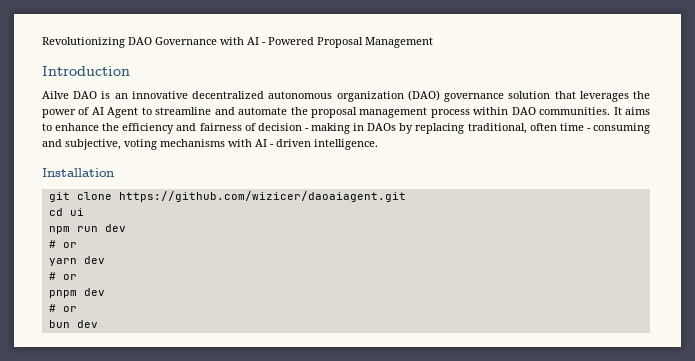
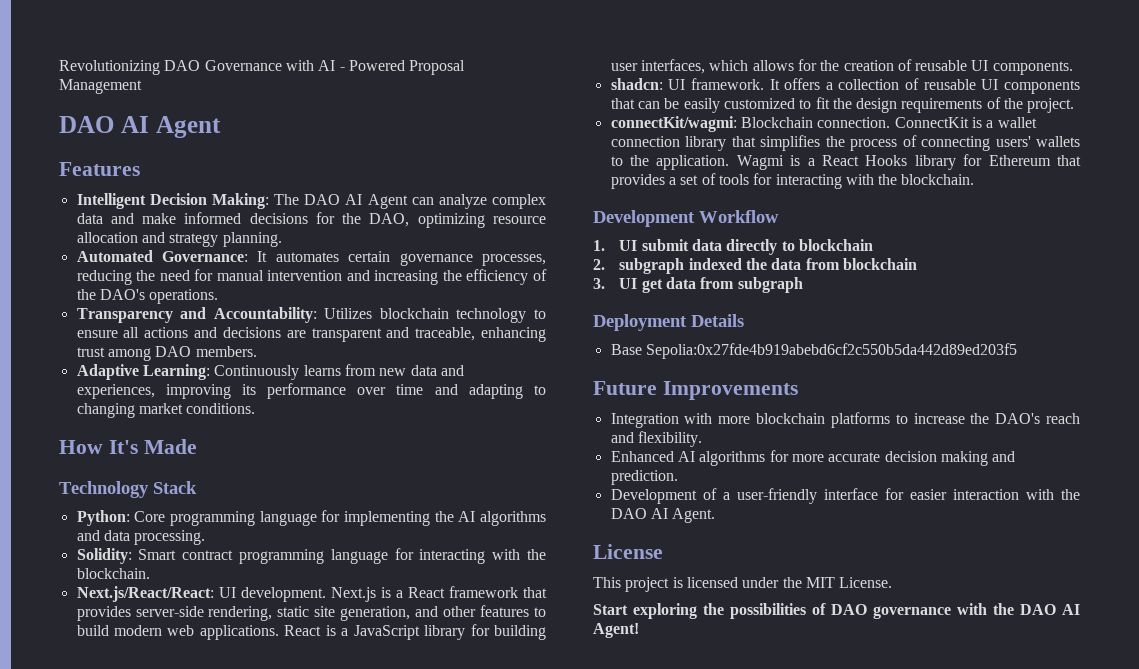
  Revolutionizing DAO Governance with AI - Powered Proposal Management
- Introduction
- Ailve DAO is an innovative decentralized autonomous organization (DAO) governance solution that leverages the power of AI Agent to streamline and automate the proposal management process within DAO communities. It aims to enhance the efficiency and fairness of decision - making in DAOs by replacing traditional, often time - consuming and subjective, voting mechanisms with AI - driven intelligence.
- Installation
- git clone https://github.com/wizicer/daoaiagent.git
- cd ui
- npm run dev
- # or
- yarn dev
- # or
- pnpm dev
- # or
- bun dev
+ DAO AI Agent
+ Features
+ Intelligent Decision Making: The DAO AI Agent can analyze complex data and make informed decisions for the DAO, optimizing resource allocation and strategy planning.
+ Automated Governance: It automates certain governance processes, reducing the need for manual intervention and increasing the efficiency of the DAO's operations.
+ Transparency and Accountability: Utilizes blockchain technology to ensure all actions and decisions are transparent and traceable, enhancing trust among DAO members.
+ Adaptive Learning: Continuously learns from new data and experiences, improving its performance over time and adapting to changing market conditions.
+ How It's Made
+ Technology Stack
+ Python: Core programming language for implementing the AI algorithms and data processing.
+ Solidity: Smart contract programming language for interacting with the blockchain.
+ Next.js/React/React: UI development. Next.js is a React framework that provides server-side rendering, static site generation, and other features to build modern web applications. React is a JavaScript library for building user interfaces, which allows for the creation of reusable UI components.
+ shadcn: UI framework. It offers a collection of reusable UI components that can be easily customized to fit the design requirements of the project.
+ connectKit/wagmi: Blockchain connection. ConnectKit is a wallet connection library that simplifies the process of connecting users' wallets to the application. Wagmi is a React Hooks library for Ethereum that provides a set of tools for interacting with the blockchain.
+ Development Workflow
+ 1. UI submit data directly to blockchain
+ 2. subgraph indexed the data from blockchain
+ 3. UI get data from subgraph
+ Deployment Details
+ Base Sepolia:0x27fde4b919abebd6cf2c550b5da442d89ed203f5
+ Future Improvements
+ Integration with more blockchain platforms to increase the DAO's reach and flexibility.
+ Enhanced AI algorithms for more accurate decision making and prediction.
+ Development of a user-friendly interface for easier interaction with the DAO AI Agent.
+ License
+ This project is licensed under the MIT License.
+ Start exploring the possibilities of DAO governance with the DAO AI Agent!

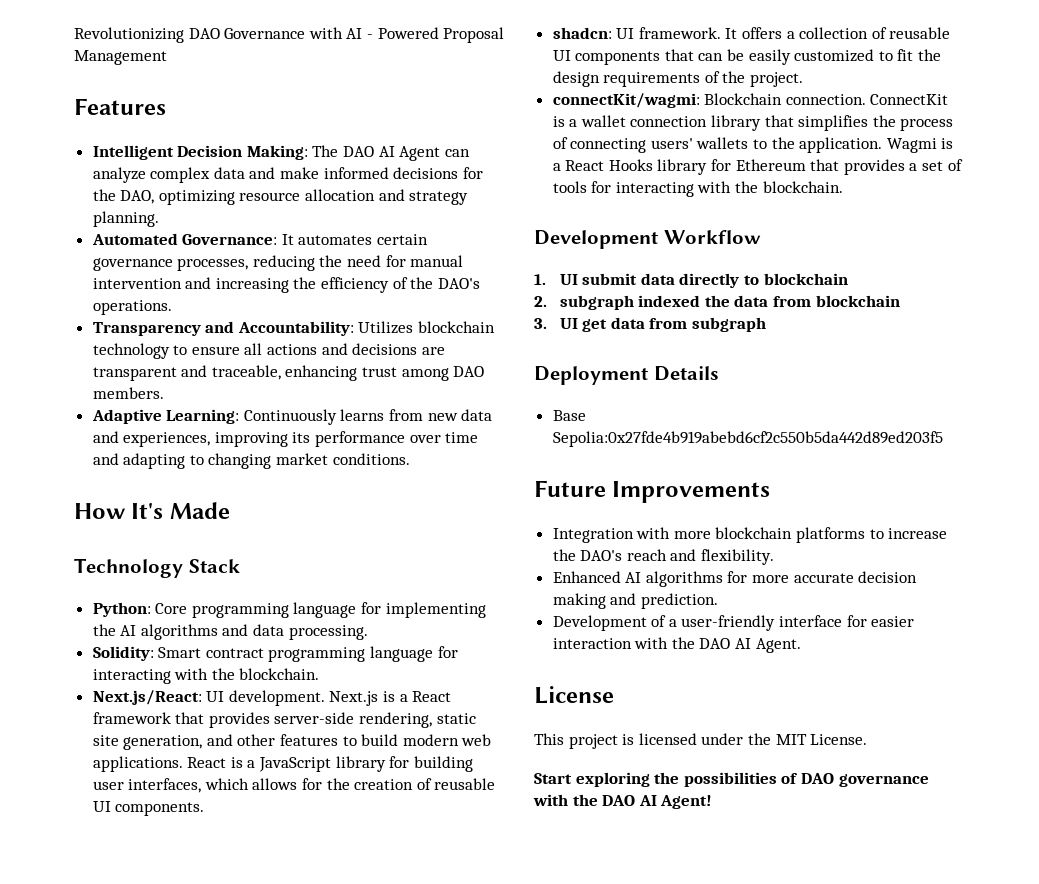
  Revolutionizing DAO Governance with AI - Powered Proposal Management
- DAO AI Agent
- Next.js/React/React: UI development.
+ Next.js/React: UI development.

